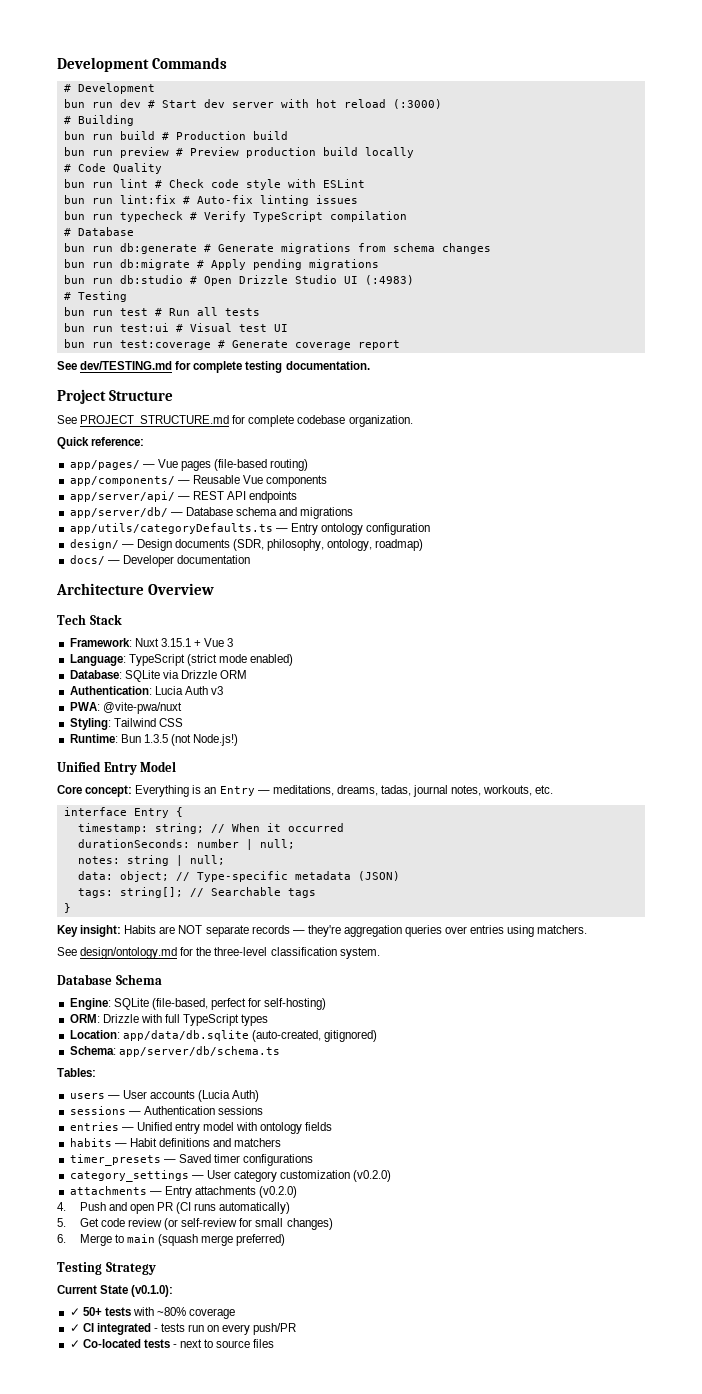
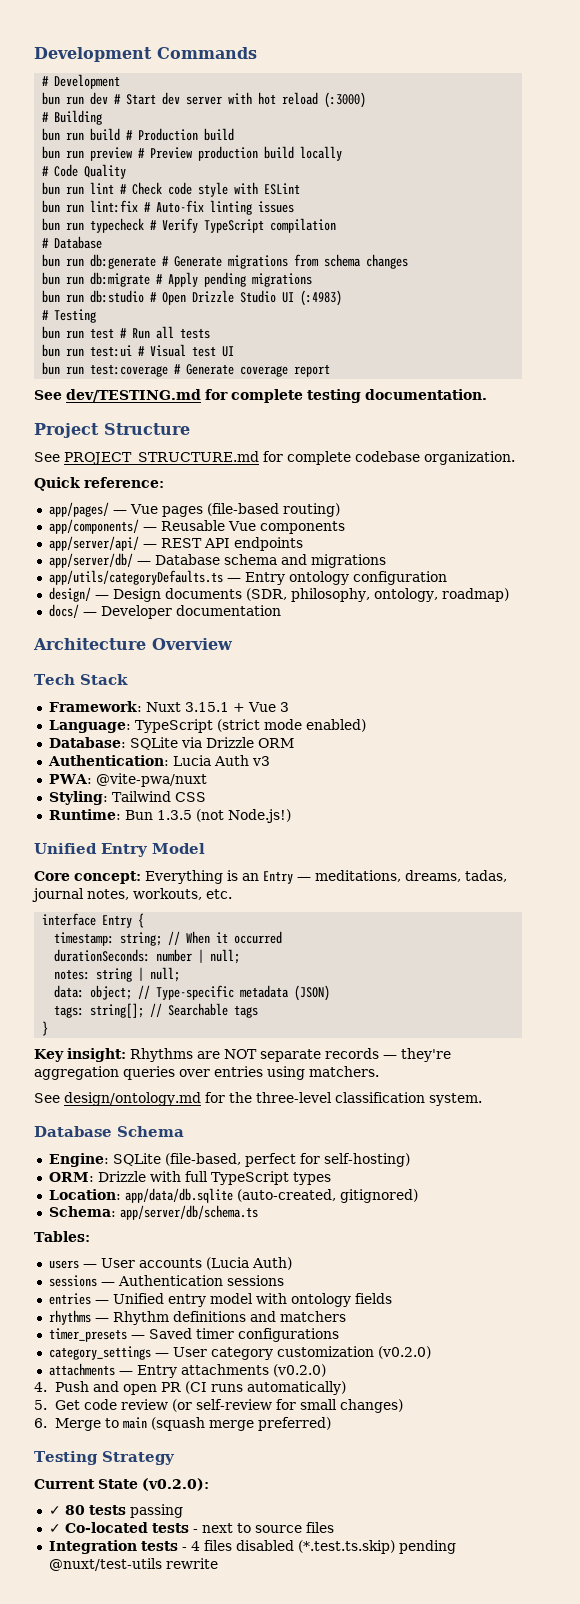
- Key insight: Habits are NOT separate records — they're aggregation queries over entries using matchers.
+ Key insight: Rhythms are NOT separate records — they're aggregation queries over entries using matchers.
- habits — Habit definitions and matchers
+ rhythms — Rhythm definitions and matchers
- Current State (v0.1.0):
- ✓ 50+ tests with ~80% coverage
- ✓ CI integrated - tests run on every push/PR
+ Current State (v0.2.0):
+ ✓ 80 tests passing
+ Integration tests - 4 files disabled (*.test.ts.skip) pending @nuxt/test-utils rewrite

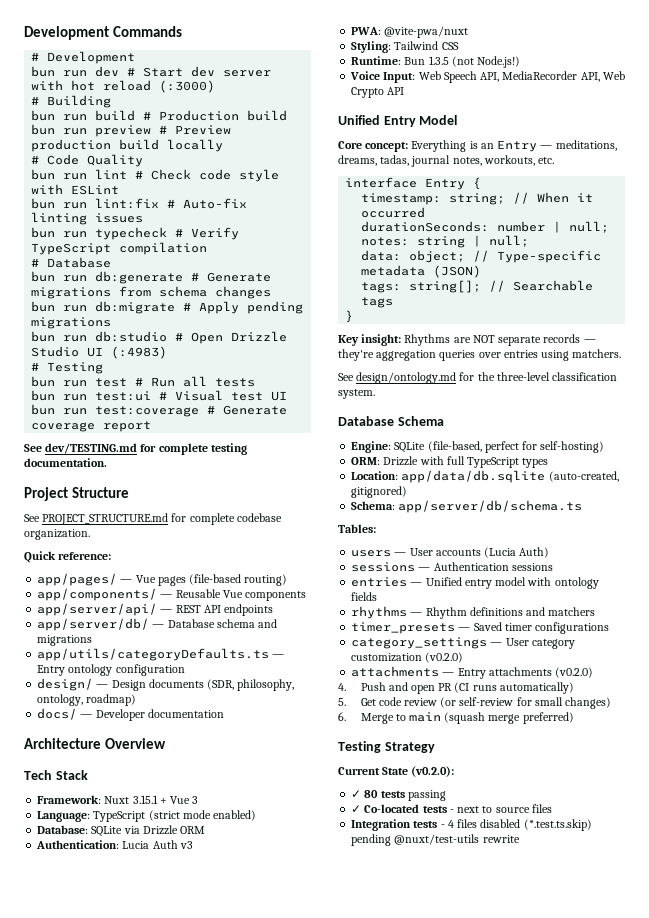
+ Voice Input: Web Speech API, MediaRecorder API, Web Crypto API

